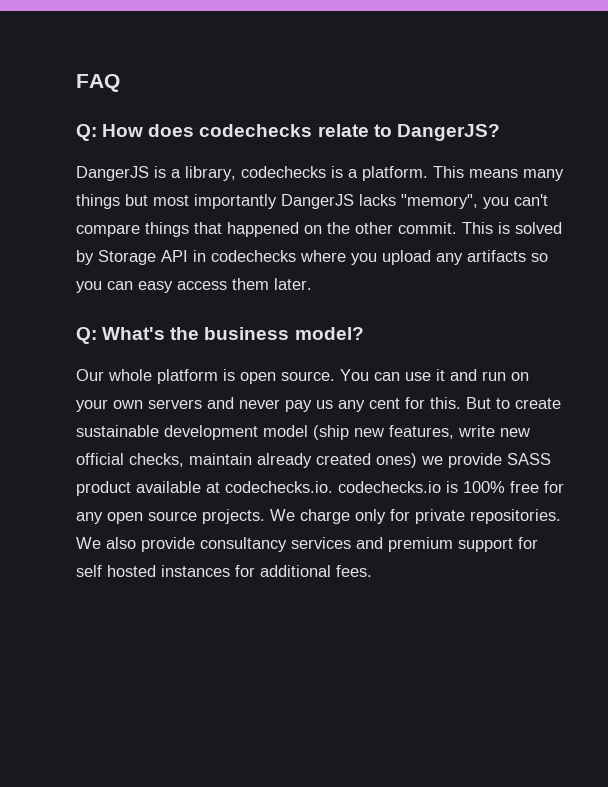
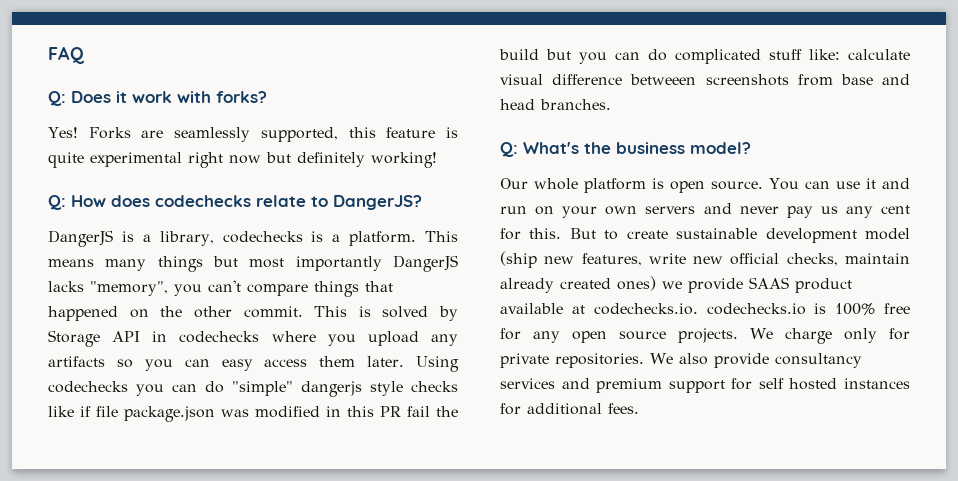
+ Q: Does it work with forks?
+ Yes! Forks are seamlessly supported, this feature is quite experimental right now but definitely working!
+ Using codechecks you can do "simple" dangerjs style checks like if file package.json was modified in this PR fail the build but you can do complicated stuff like: calculate visual difference betweeen screenshots from base and head branches.
- But to create sustainable development model (ship new features, write new official checks, maintain already created ones) we provide SASS product available at codechecks.io. codechecks.io is 100% free for any open source projects.
+ But to create sustainable development model (ship new features, write new official checks, maintain already created ones) we provide SAAS product available at codechecks.io. codechecks.io is 100% free for any open source projects.

